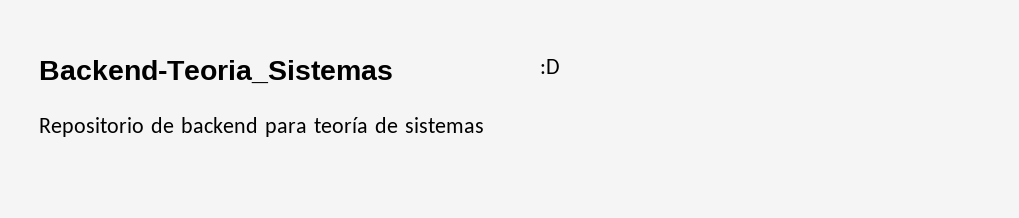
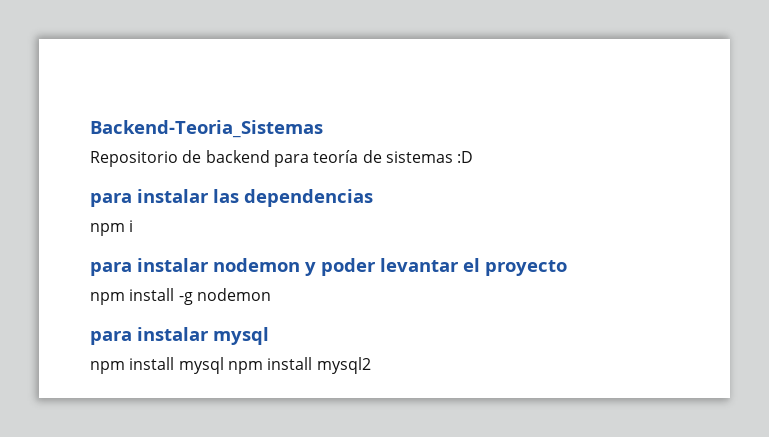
+ para instalar las dependencias
+ npm i
+ para instalar nodemon y poder levantar el proyecto
+ npm install -g nodemon
+ para instalar mysql
+ npm install mysql npm install mysql2

